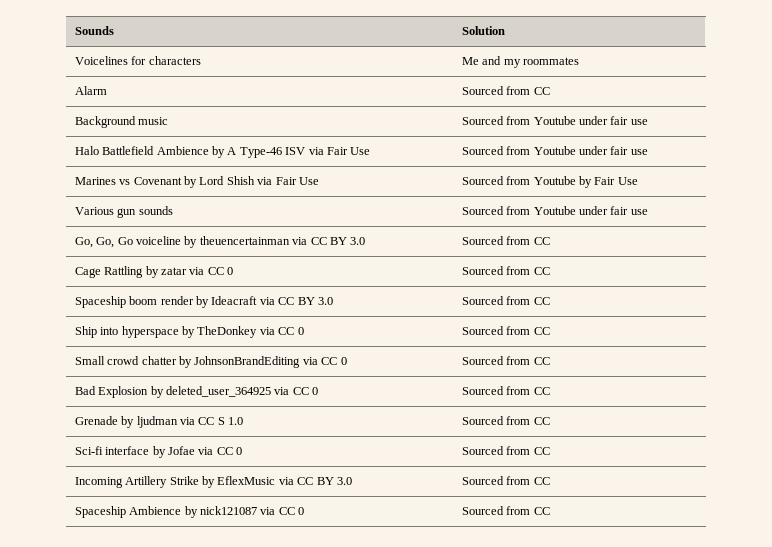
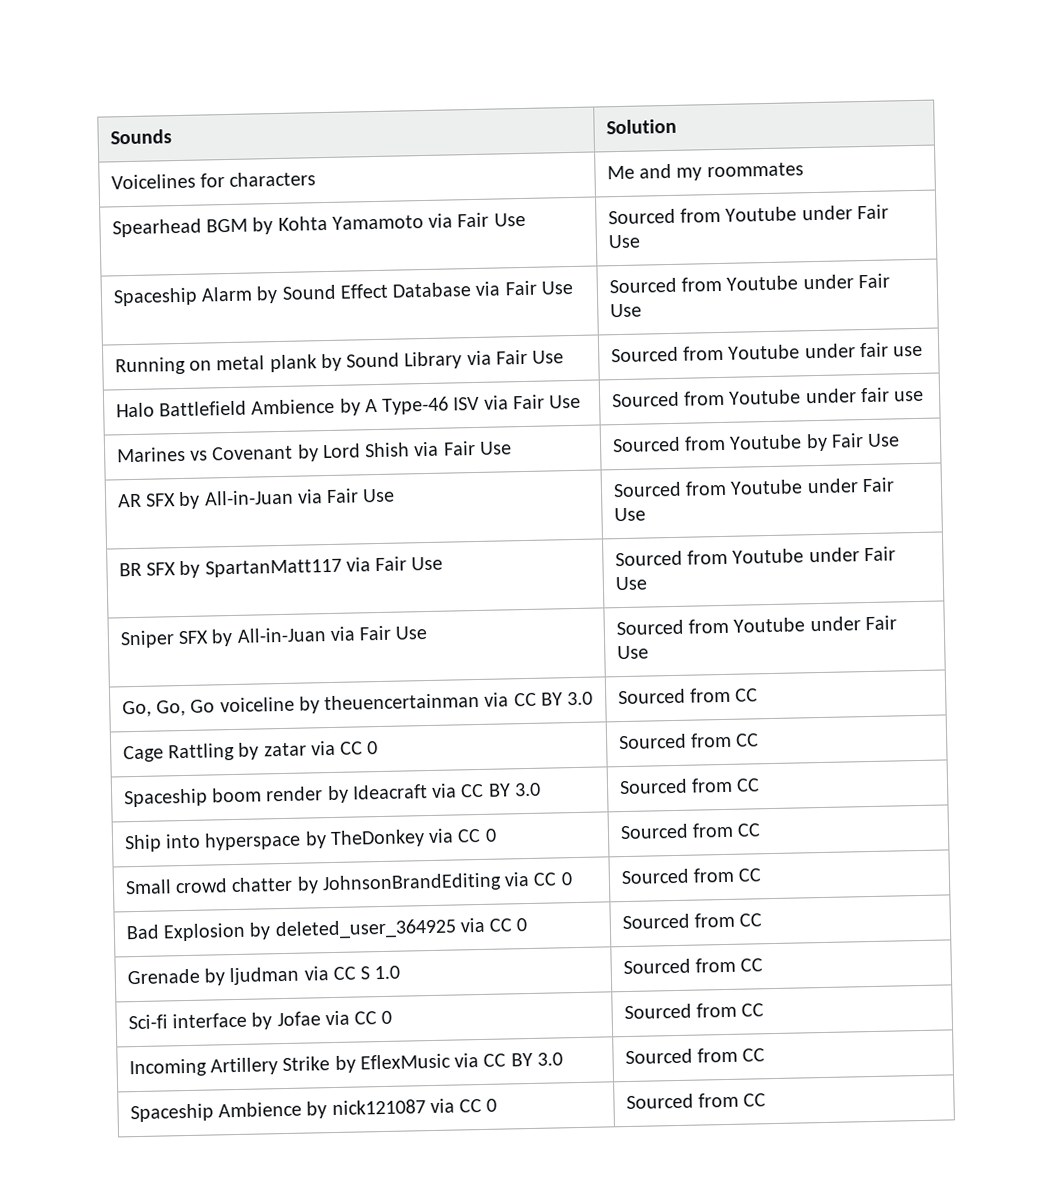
- Alarm | Sourced from CC
- Background music | Sourced from Youtube under fair use
+ Spearhead BGM by Kohta Yamamoto via Fair Use | Sourced from Youtube under Fair Use
+ Spaceship Alarm by Sound Effect Database via Fair Use | Sourced from Youtube under Fair Use
+ Running on metal plank by Sound Library via Fair Use | Sourced from Youtube under fair use
- Various gun sounds | Sourced from Youtube under fair use
+ AR SFX by All-in-Juan via Fair Use | Sourced from Youtube under Fair Use
+ BR SFX by SpartanMatt117 via Fair Use | Sourced from Youtube under Fair Use
+ Sniper SFX by All-in-Juan via Fair Use | Sourced from Youtube under Fair Use

